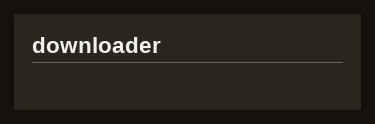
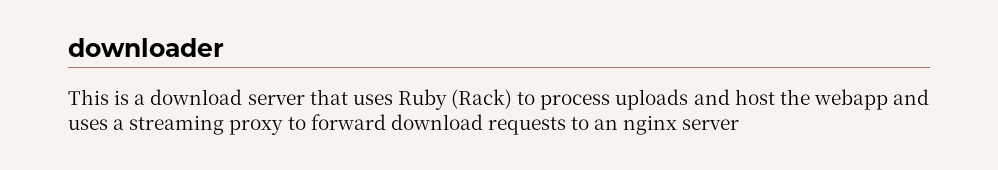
+ This is a download server that uses Ruby (Rack) to process uploads and host the webapp and uses a streaming proxy to forward download requests to an nginx server

